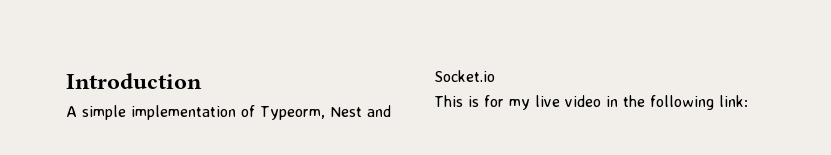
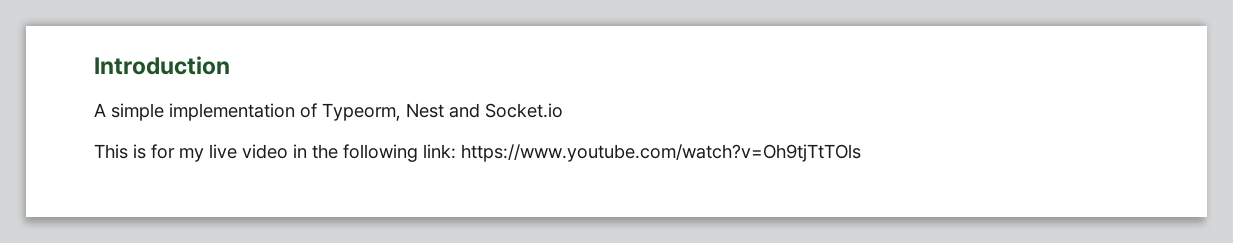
- This is for my live video in the following link:
+ This is for my live video in the following link: https://www.youtube.com/watch?v=Oh9tjTtTOls

